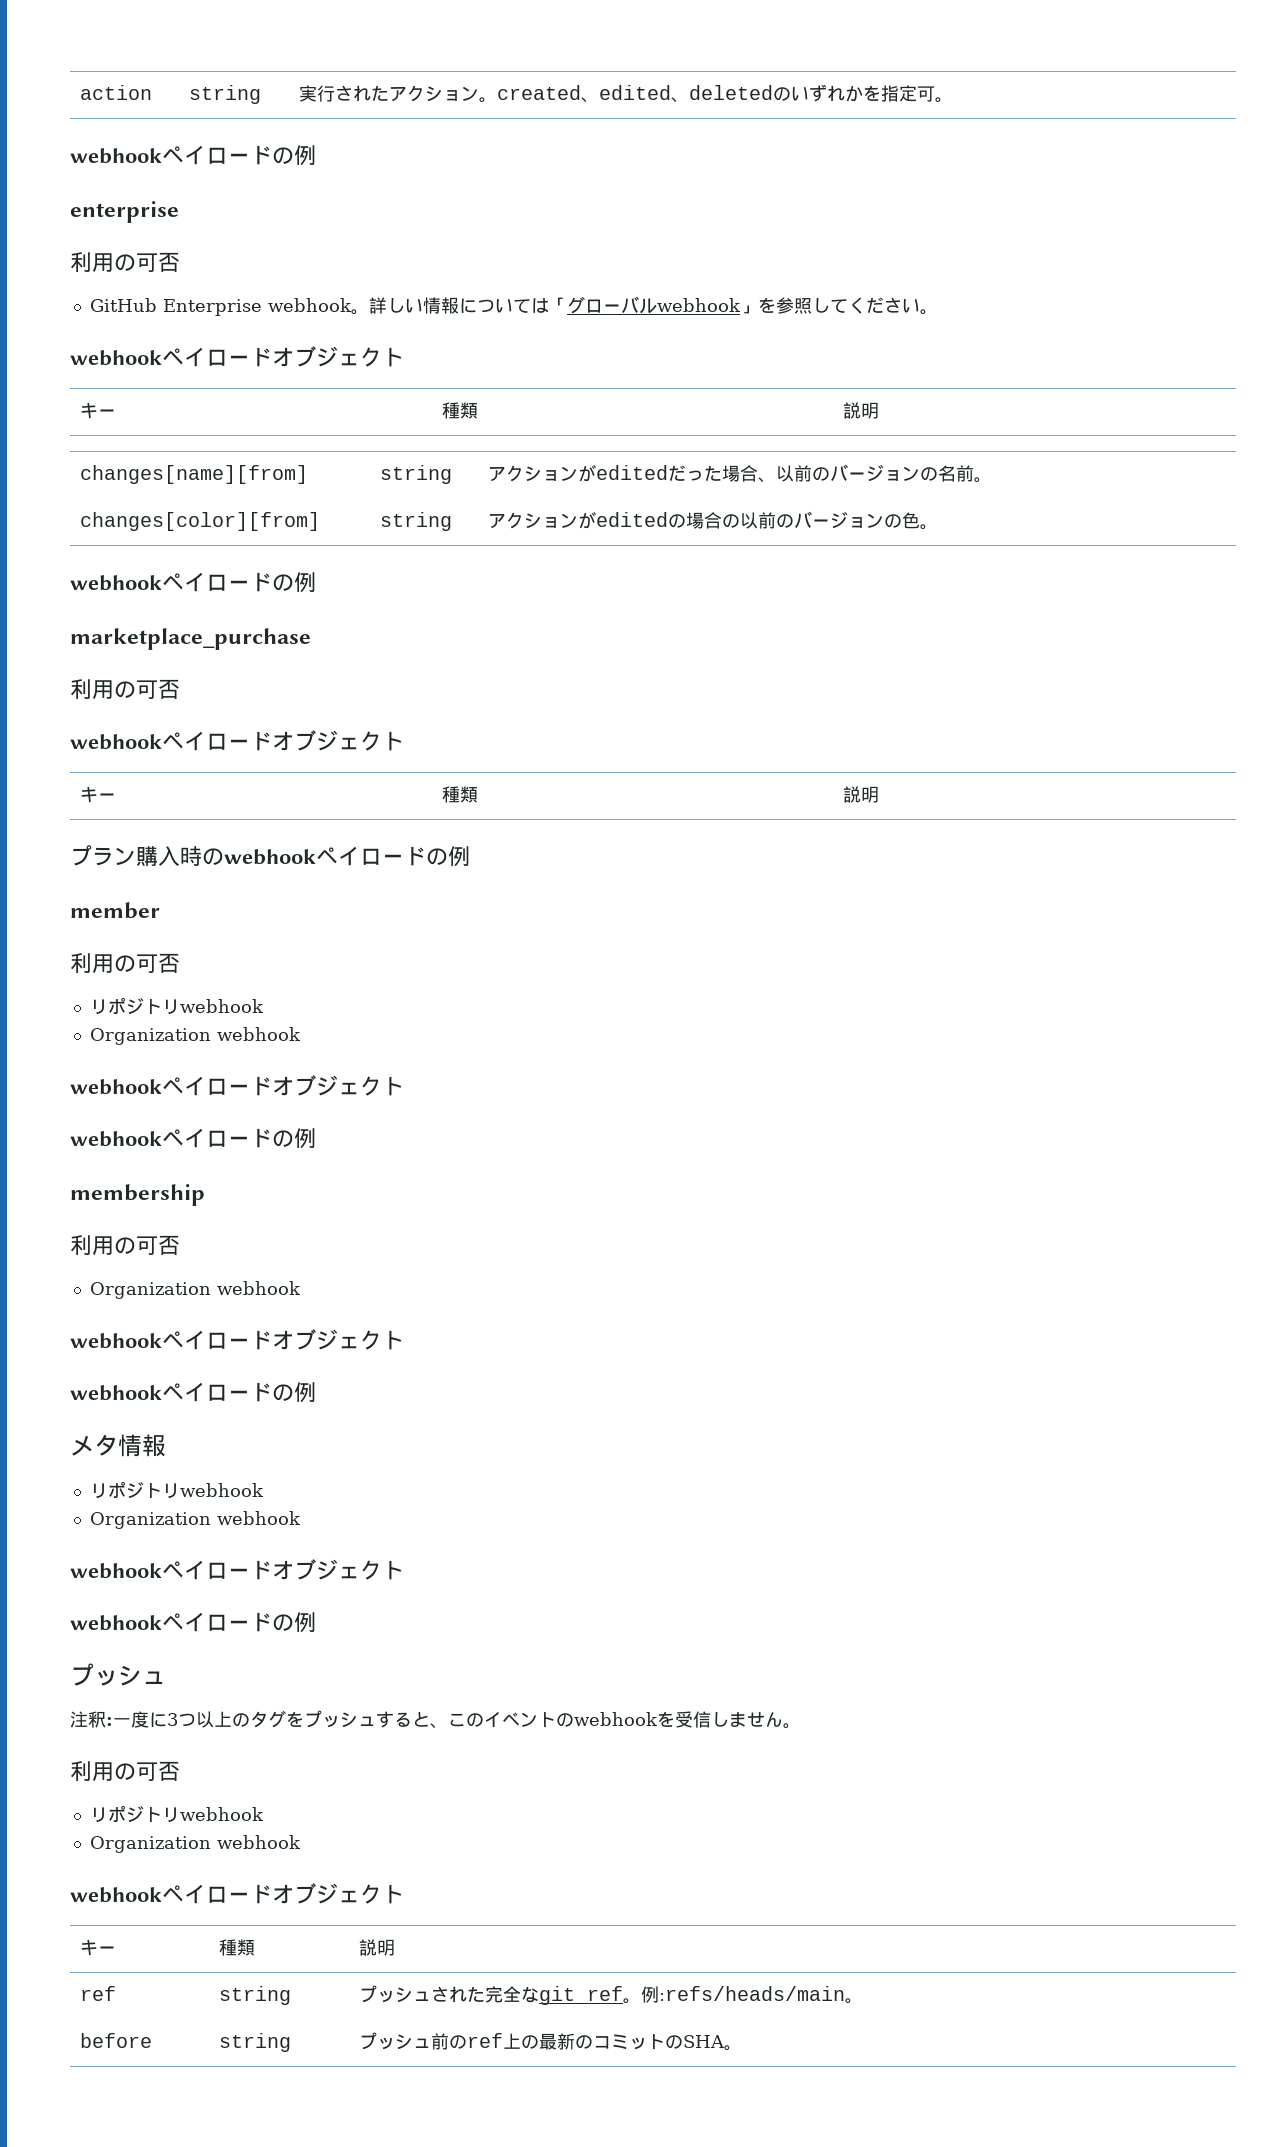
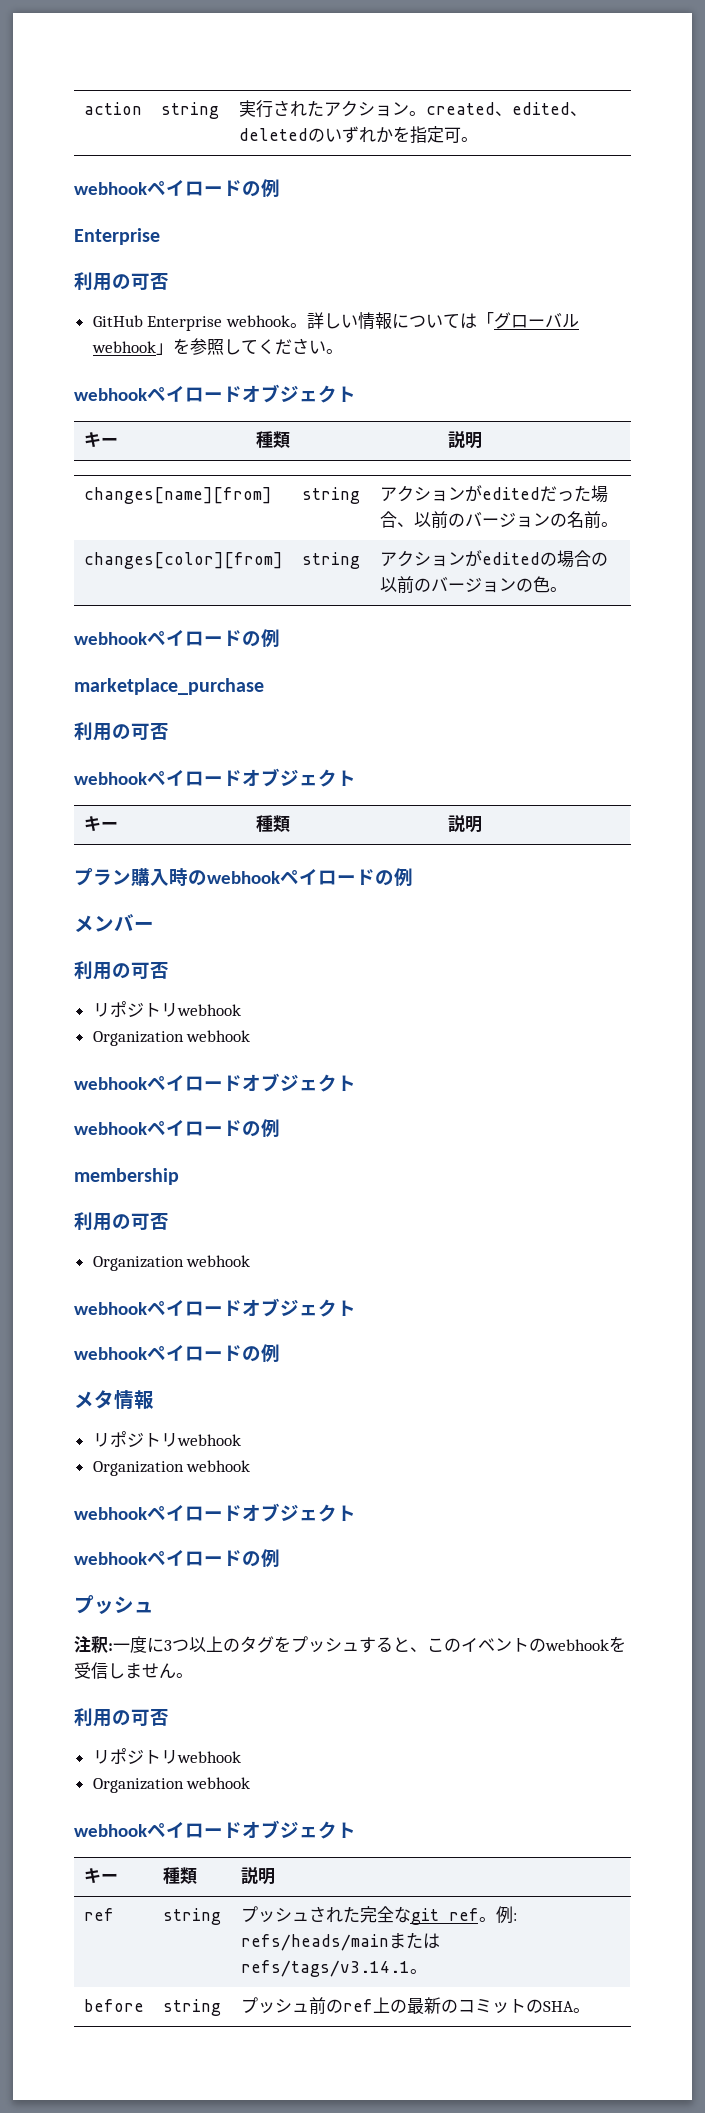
  action | string | 実行されたアクション。created、edited、deletedのいずれかを指定可。
  webhookペイロードの例
- enterprise
+ Enterprise
- member
+ メンバー
- ref | string | プッシュされた完全なgit ref。例:refs/heads/main。
+ ref | string | プッシュされた完全なgit ref。例: refs/heads/mainまたはrefs/tags/v3.14.1。

